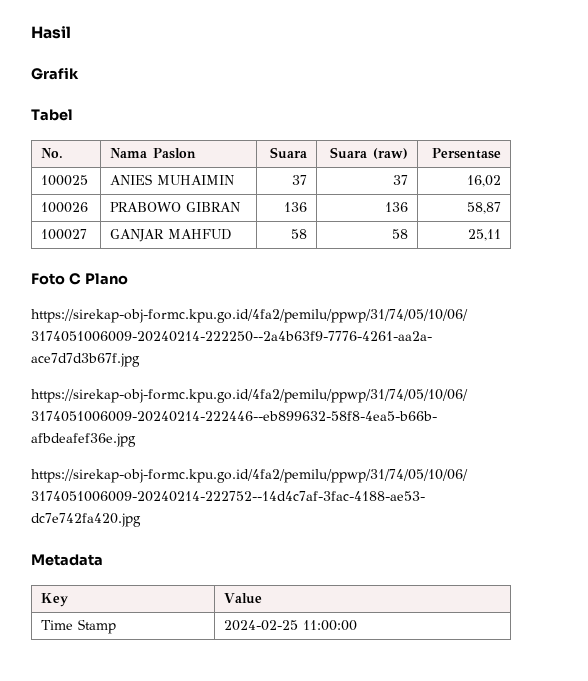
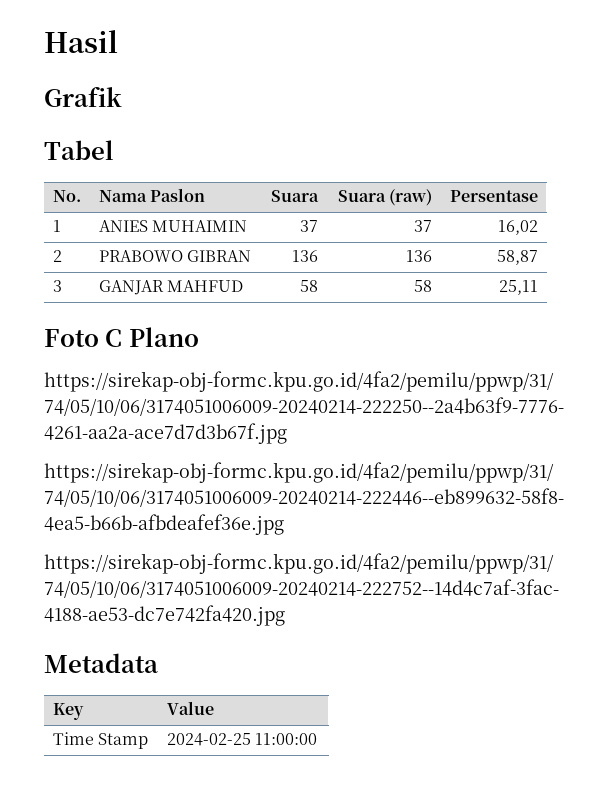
- 100025 | ANIES MUHAIMIN | 37 | 37 | 16,02
+ 1 | ANIES MUHAIMIN | 37 | 37 | 16,02
- 100026 | PRABOWO GIBRAN | 136 | 136 | 58,87
+ 2 | PRABOWO GIBRAN | 136 | 136 | 58,87
- 100027 | GANJAR MAHFUD | 58 | 58 | 25,11
+ 3 | GANJAR MAHFUD | 58 | 58 | 25,11

